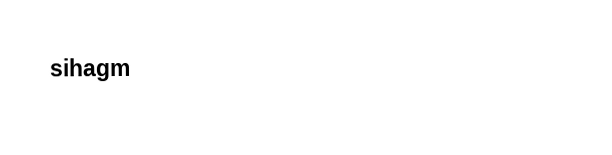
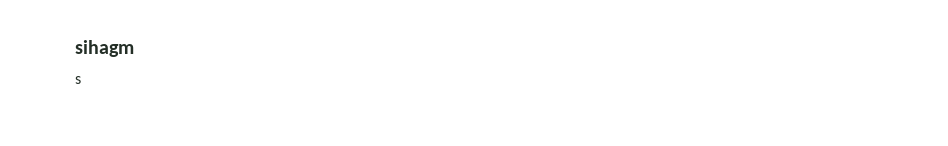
+ s

